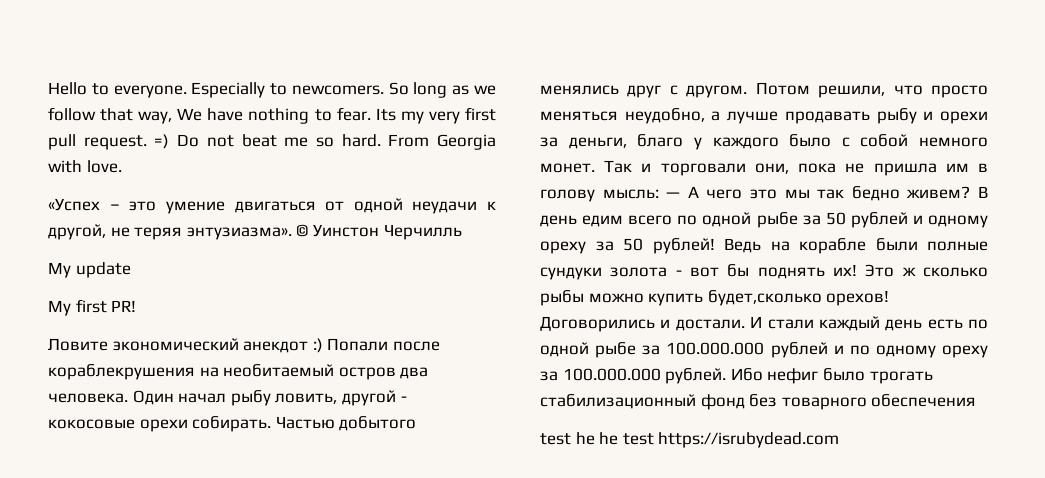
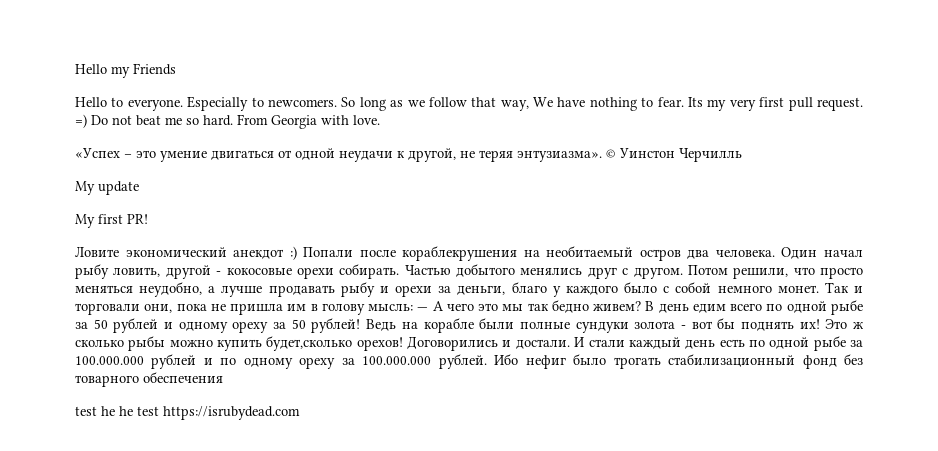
+ Hello my Friends

